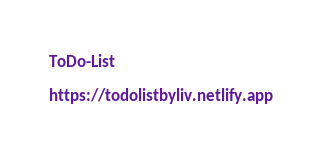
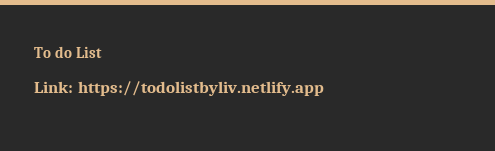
- ToDo-List
- https://todolistbyliv.netlify.app
+ To do List
+ Link: https://todolistbyliv.netlify.app

